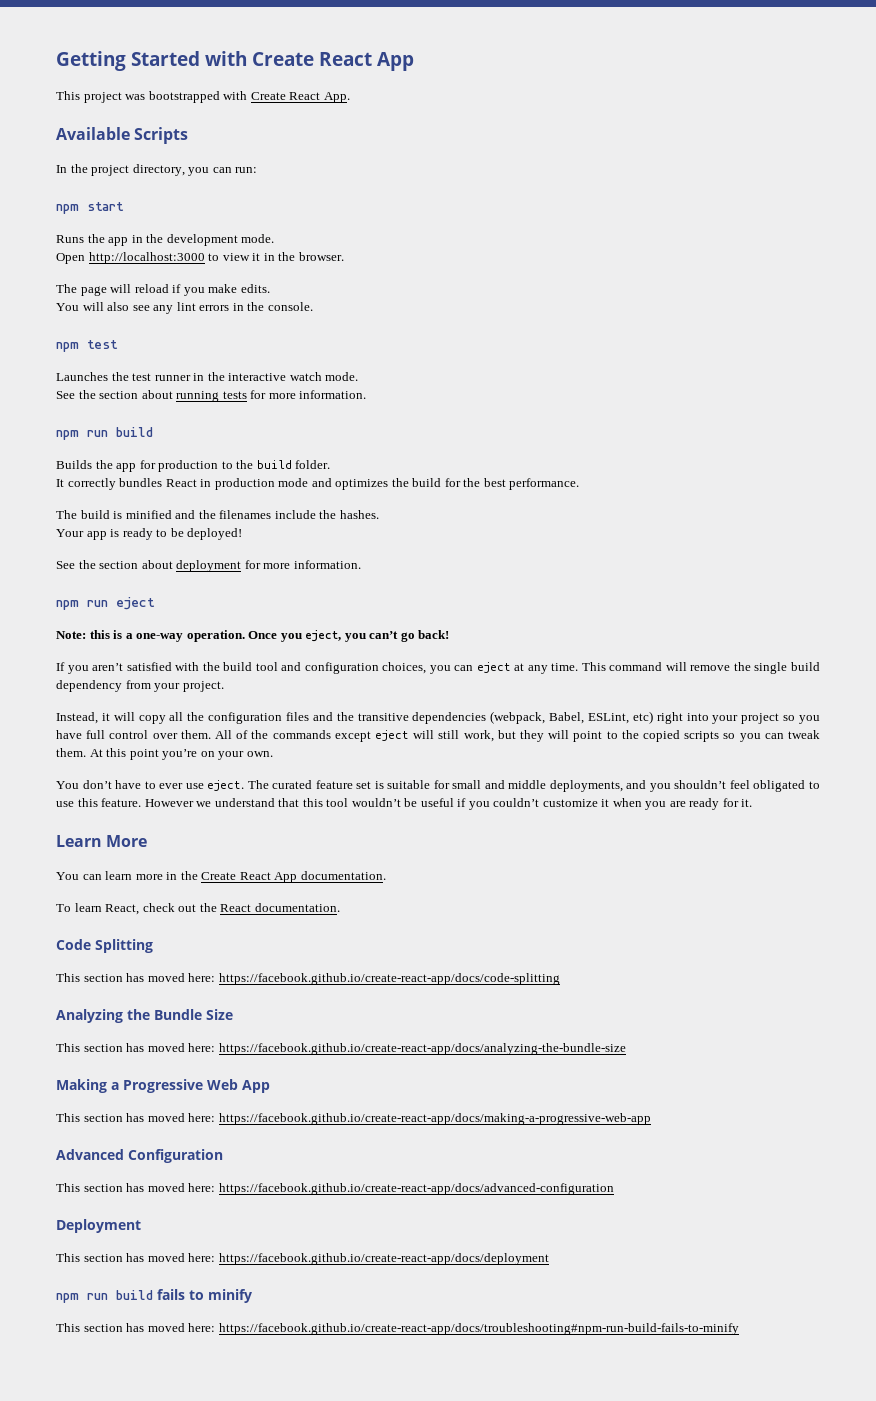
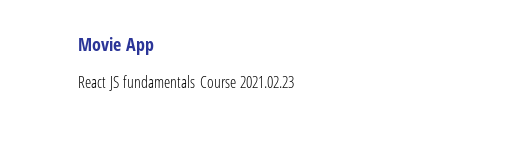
- Getting Started with Create React App
- This project was bootstrapped with Create React App.
- Available Scripts
- In the project directory, you can run:
- npm start
- Runs the app in the development mode.
- Open http://localhost:3000 to view it in the browser.
- The page will reload if you make edits.
- You will also see any lint errors in the console.
- npm test
- Launches the test runner in the interactive watch mode.
- See the section about running tests for more information.
- npm run build
- Builds the app for production to the build folder.
- It correctly bundles React in production mode and optimizes the build for the best performance.
- The build is minified and the filenames include the hashes.
- Your app is ready to be deployed!
- See the section about deployment for more information.
- npm run eject
- Note: this is a one-way operation. Once you eject, you can’t go back!
- If you aren’t satisfied with the build tool and configuration choices, you can eject at any time. This command will remove the single build dependency from your project.
- Instead, it will copy all the configuration files and the transitive dependencies (webpack, Babel, ESLint, etc) right into your project so you have full control over them. All of the commands except eject will still work, but they will point to the copied scripts so you can tweak them. At this point you’re on your own.
- You don’t have to ever use eject. The curated feature set is suitable for small and middle deployments, and you shouldn’t feel obligated to use this feature. However we understand that this tool wouldn’t be useful if you couldn’t customize it when you are ready for it.
- Learn More
- You can learn more in the Create React App documentation.
- To learn React, check out the React documentation.
- Code Splitting
- This section has moved here: https://facebook.github.io/create-react-app/docs/code-splitting
- Analyzing the Bundle Size
- This section has moved here: https://facebook.github.io/create-react-app/docs/analyzing-the-bundle-size
- Making a Progressive Web App
- This section has moved here: https://facebook.github.io/create-react-app/docs/making-a-progressive-web-app
- Advanced Configuration
- This section has moved here: https://facebook.github.io/create-react-app/docs/advanced-configuration
- Deployment
- This section has moved here: https://facebook.github.io/create-react-app/docs/deployment
- npm run build fails to minify
- This section has moved here: https://facebook.github.io/create-react-app/docs/troubleshooting#npm-run-build-fails-to-minify
+ Movie App
+ React JS fundamentals Course 2021.02.23

